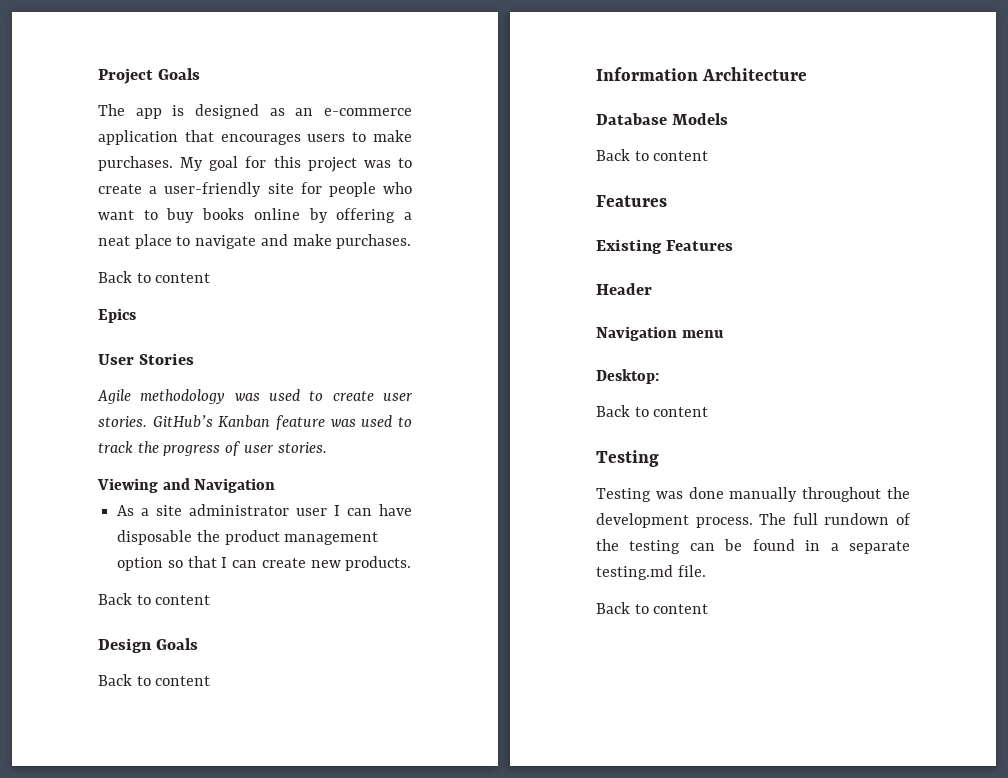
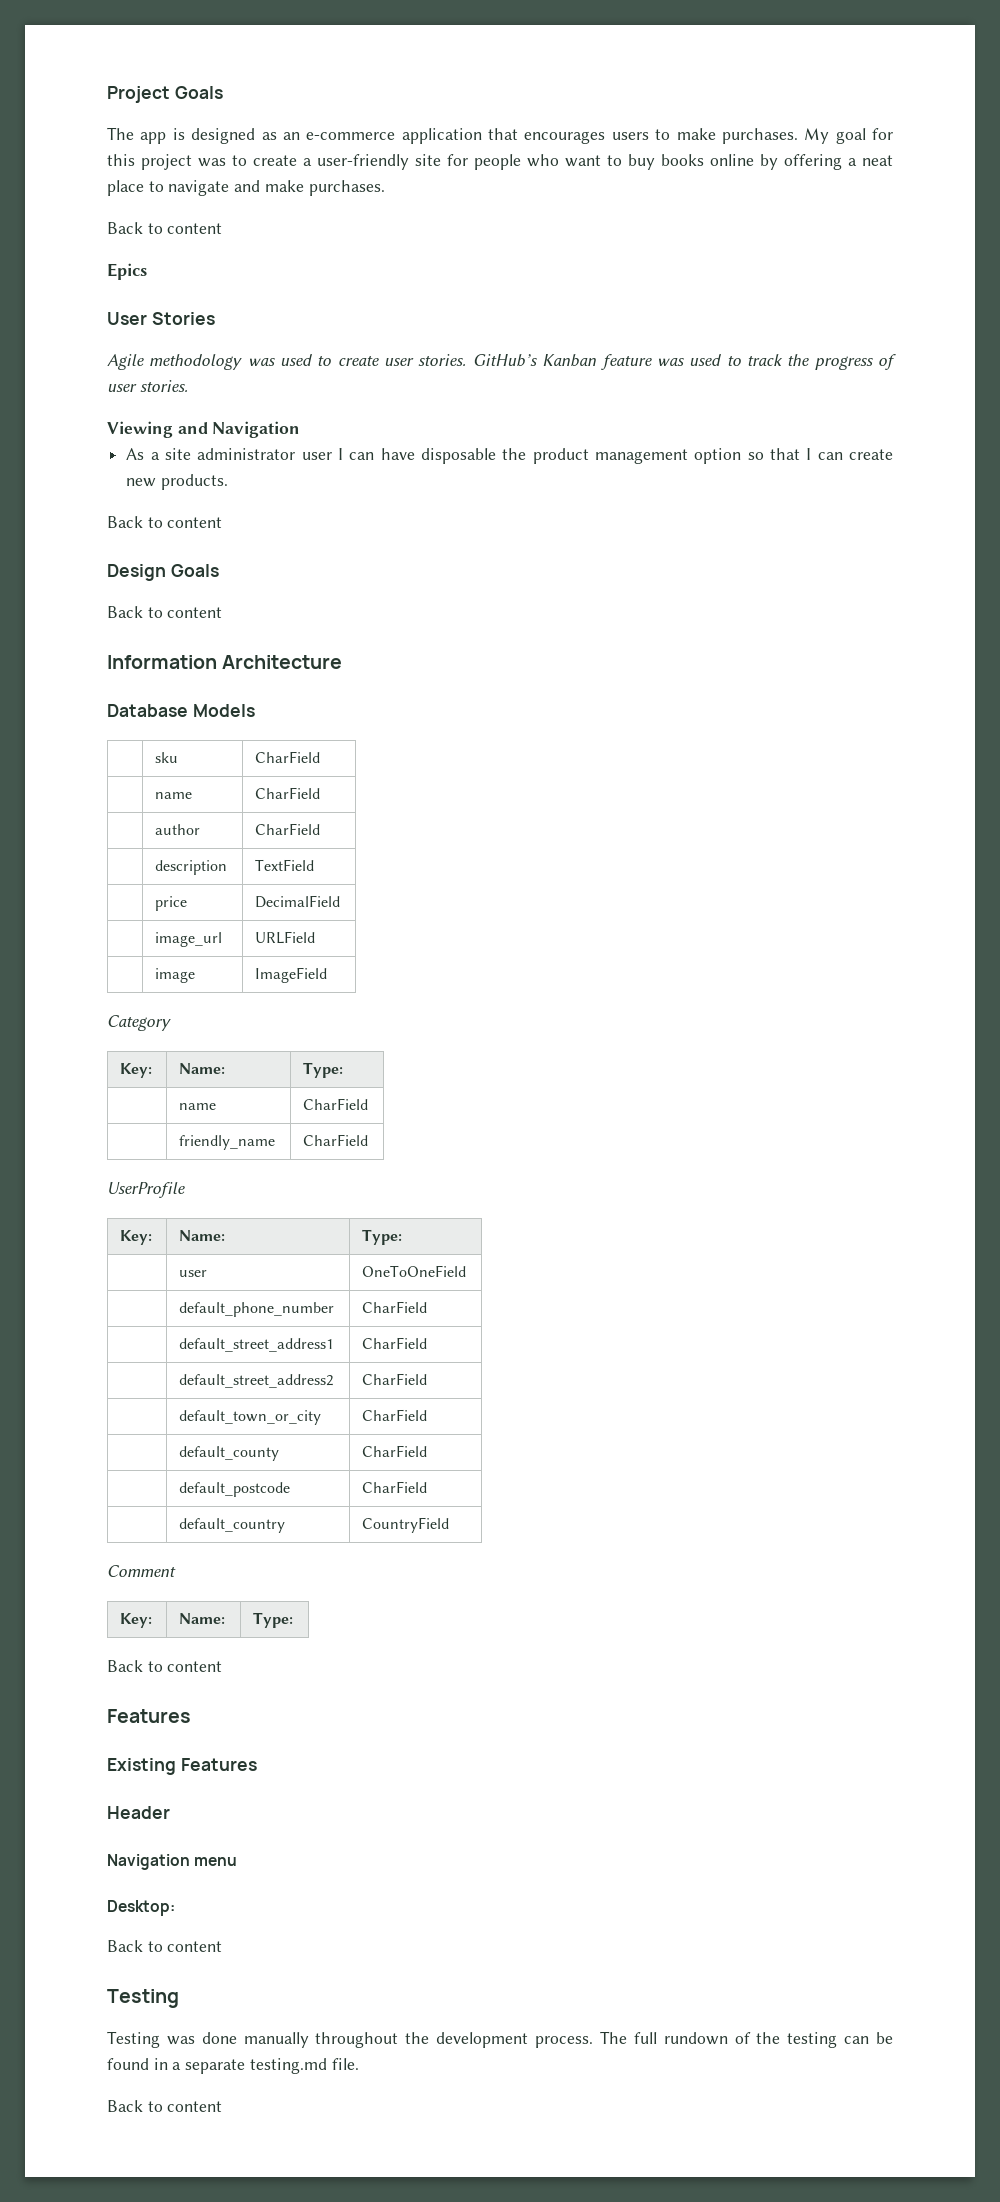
+ | sku | CharField
+ | name | CharField
+ | author | CharField
+ | description | TextField
+ | price | DecimalField
+ | image_url | URLField
+ | image | ImageField
+ Category
+ Key: | Name: | Type:
+ | name | CharField
+ | friendly_name | CharField
+ UserProfile
+ Key: | Name: | Type:
+ | user | OneToOneField
+ | default_phone_number | CharField
+ | default_street_address1 | CharField
+ | default_street_address2 | CharField
+ | default_town_or_city | CharField
+ | default_county | CharField
+ | default_postcode | CharField
+ | default_country | CountryField
+ Comment
+ Key: | Name: | Type:

